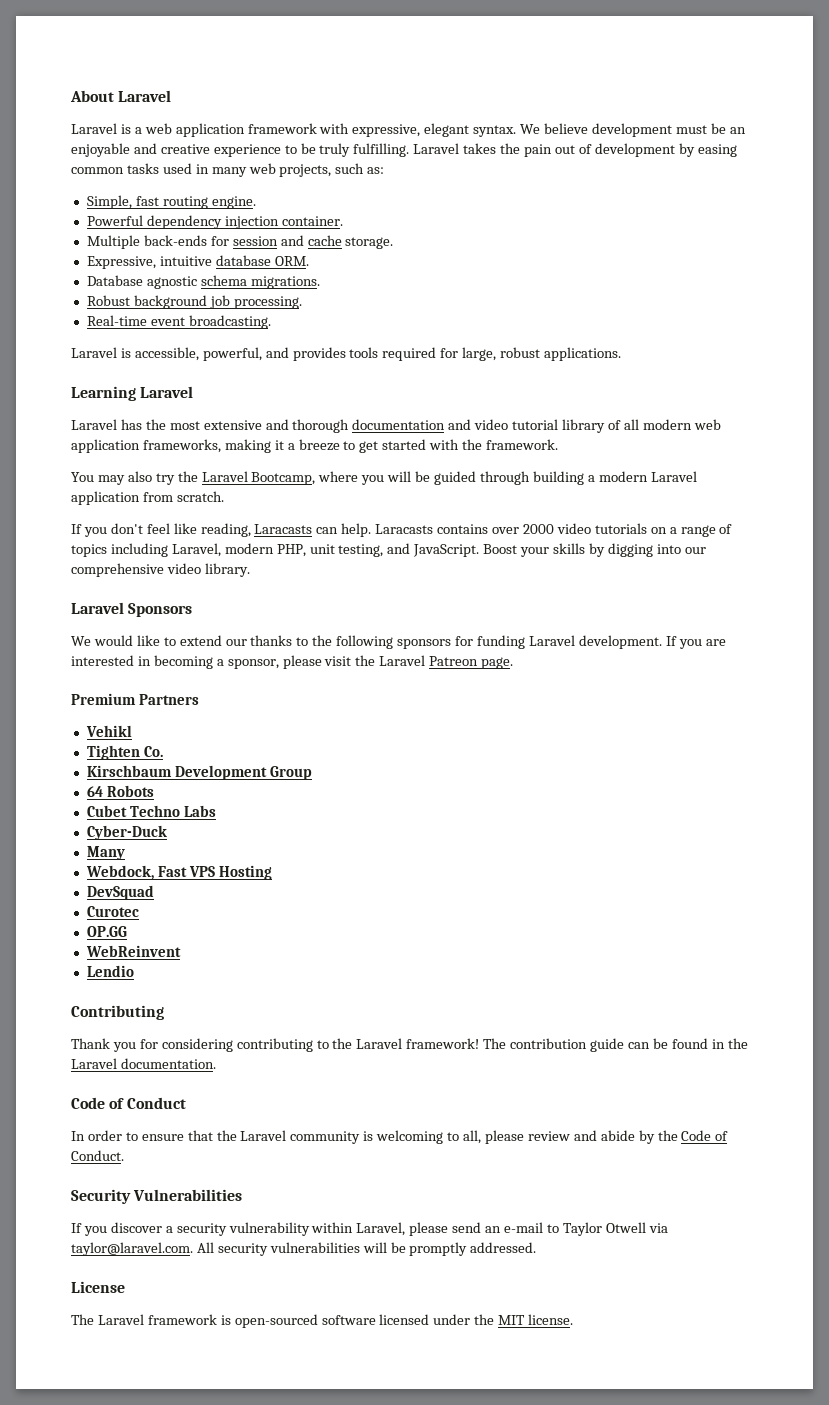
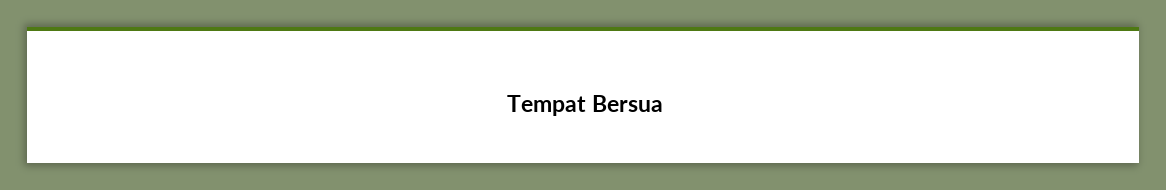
- About Laravel
- Laravel is a web application framework with expressive, elegant syntax. We believe development must be an enjoyable and creative experience to be truly fulfilling. Laravel takes the pain out of development by easing common tasks used in many web projects, such as:
- Simple, fast routing engine.
- Powerful dependency injection container.
- Multiple back-ends for session and cache storage.
- Expressive, intuitive database ORM.
- Database agnostic schema migrations.
- Robust background job processing.
- Real-time event broadcasting.
- Laravel is accessible, powerful, and provides tools required for large, robust applications.
- Learning Laravel
- Laravel has the most extensive and thorough documentation and video tutorial library of all modern web application frameworks, making it a breeze to get started with the framework.
- You may also try the Laravel Bootcamp, where you will be guided through building a modern Laravel application from scratch.
- If you don't feel like reading, Laracasts can help. Laracasts contains over 2000 video tutorials on a range of topics including Laravel, modern PHP, unit testing, and JavaScript. Boost your skills by digging into our comprehensive video library.
- Laravel Sponsors
- We would like to extend our thanks to the following sponsors for funding Laravel development. If you are interested in becoming a sponsor, please visit the Laravel Patreon page.
- Premium Partners
- Vehikl
- Tighten Co.
- Kirschbaum Development Group
- 64 Robots
- Cubet Techno Labs
- Cyber-Duck
- Many
- Webdock, Fast VPS Hosting
- DevSquad
- Curotec
- OP.GG
- WebReinvent
- Lendio
- Contributing
- Thank you for considering contributing to the Laravel framework! The contribution guide can be found in the Laravel documentation.
- Code of Conduct
- In order to ensure that the Laravel community is welcoming to all, please review and abide by the Code of Conduct.
- Security Vulnerabilities
- If you discover a security vulnerability within Laravel, please send an e-mail to Taylor Otwell via taylor@laravel.com. All security vulnerabilities will be promptly addressed.
- License
- The Laravel framework is open-sourced software licensed under the MIT license.
+ Tempat Bersua

